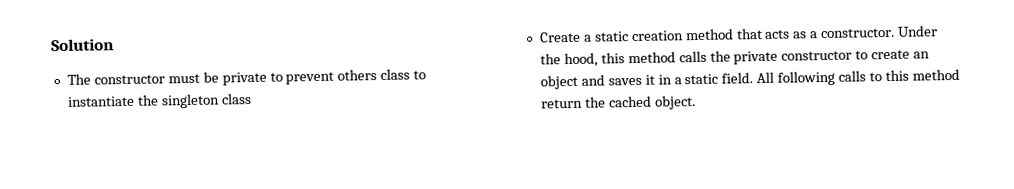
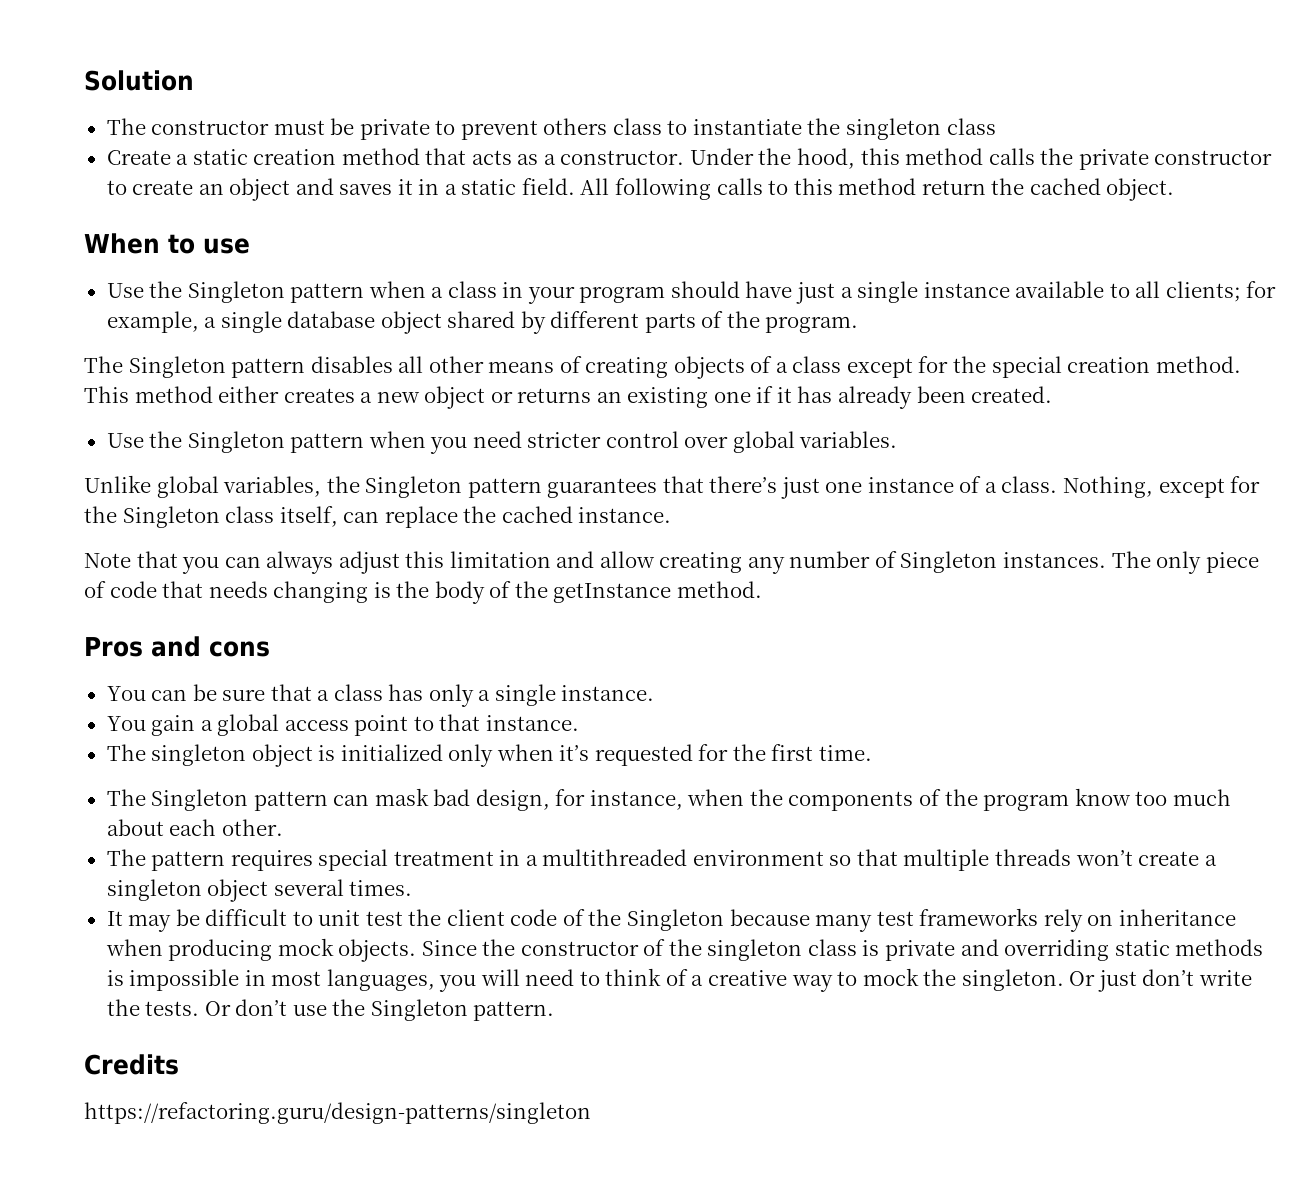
+ When to use
+ Use the Singleton pattern when a class in your program should have just a single instance available to all clients; for example, a single database object shared by different parts of the program.
+ The Singleton pattern disables all other means of creating objects of a class except for the special creation method. This method either creates a new object or returns an existing one if it has already been created.
+ Use the Singleton pattern when you need stricter control over global variables.
+ Unlike global variables, the Singleton pattern guarantees that there’s just one instance of a class. Nothing, except for the Singleton class itself, can replace the cached instance.
+ Note that you can always adjust this limitation and allow creating any number of Singleton instances. The only piece of code that needs changing is the body of the getInstance method.
+ Pros and cons
+ You can be sure that a class has only a single instance.
+ You gain a global access point to that instance.
+ The singleton object is initialized only when it’s requested for the first time.
+ The Singleton pattern can mask bad design, for instance, when the components of the program know too much about each other.
+ The pattern requires special treatment in a multithreaded environment so that multiple threads won’t create a singleton object several times.
+ It may be difficult to unit test the client code of the Singleton because many test frameworks rely on inheritance when producing mock objects. Since the constructor of the singleton class is private and overriding static methods is impossible in most languages, you will need to think of a creative way to mock the singleton. Or just don’t write the tests. Or don’t use the Singleton pattern.
+ Credits
+ https://refactoring.guru/design-patterns/singleton

